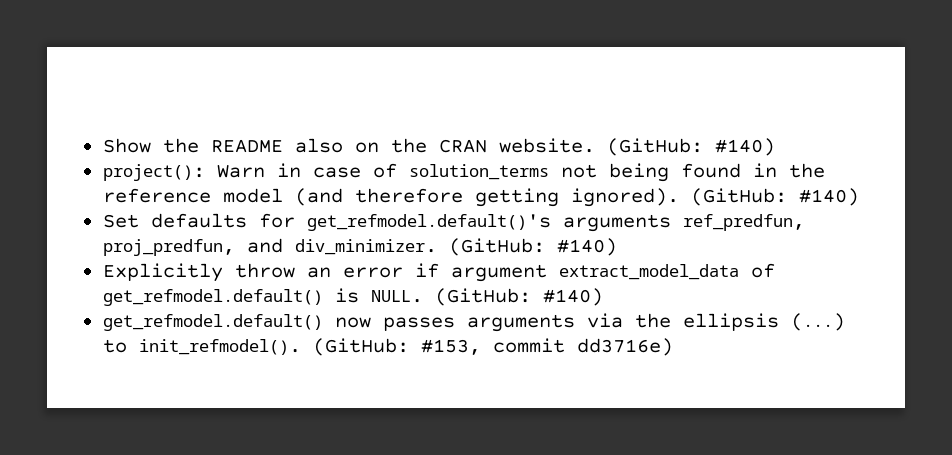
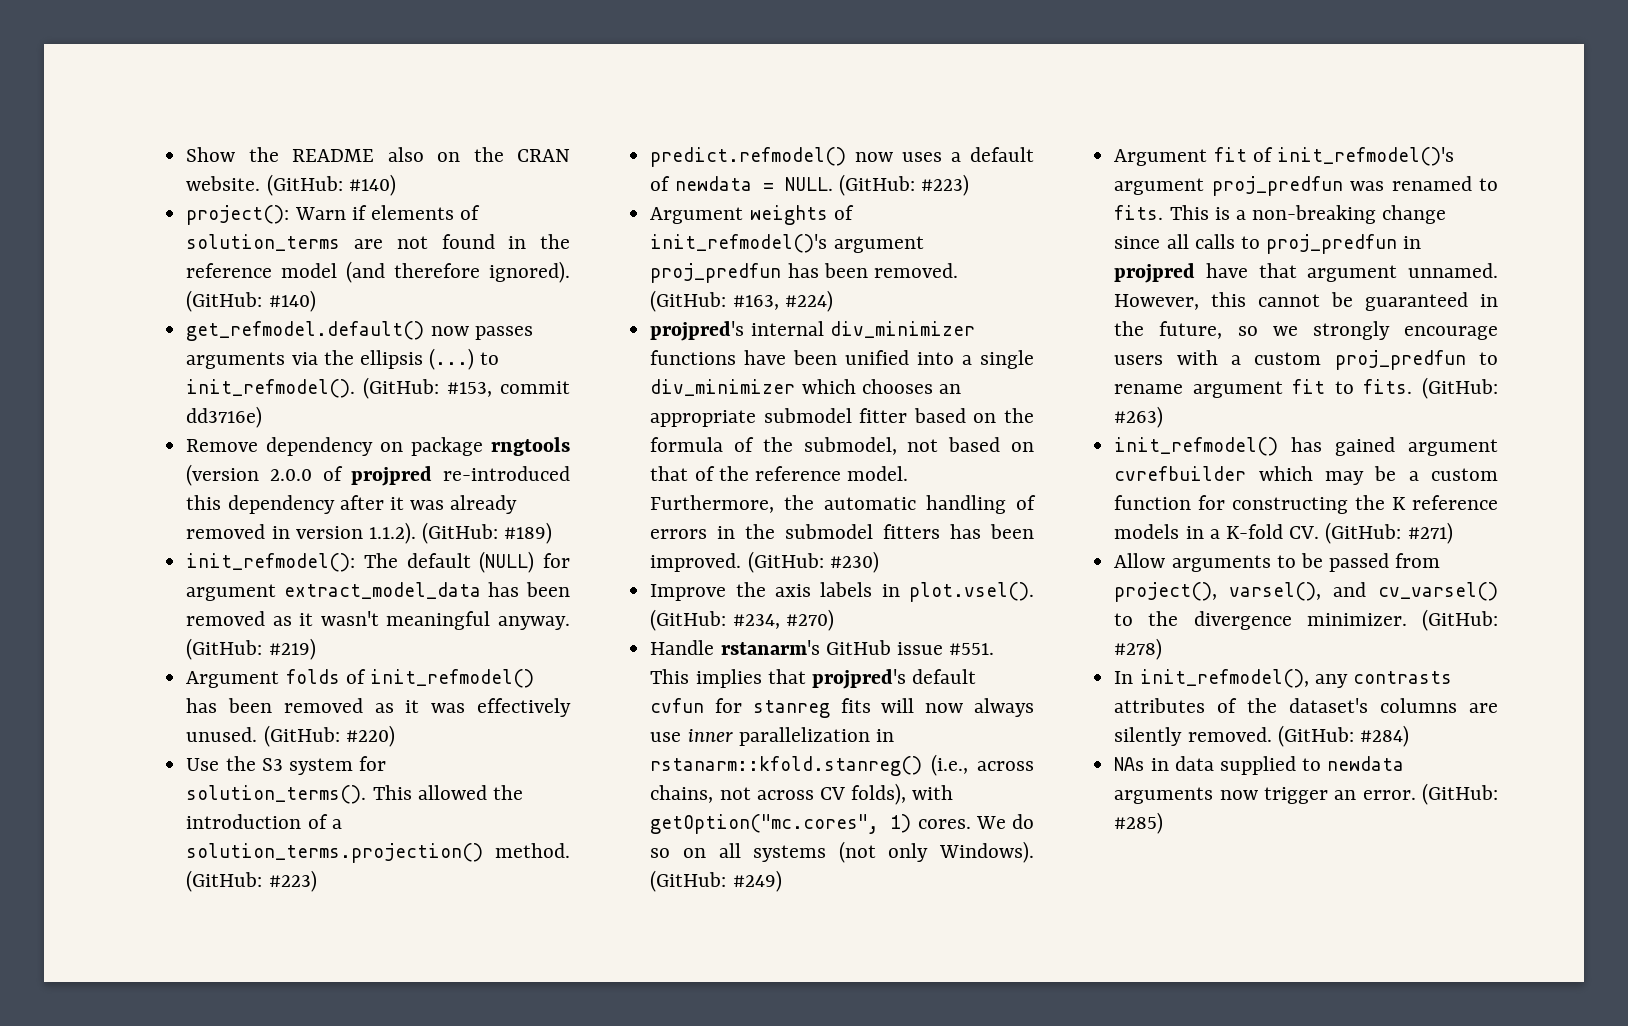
- project(): Warn in case of solution_terms not being found in the reference model (and therefore getting ignored).
+ project(): Warn if elements of solution_terms are not found in the reference model (and therefore ignored).
- Set defaults for get_refmodel.default()'s arguments ref_predfun, proj_predfun, and div_minimizer. (GitHub: #140)
- Explicitly throw an error if argument extract_model_data of get_refmodel.default() is NULL. (GitHub: #140)
+ Remove dependency on package rngtools (version 2.0.0 of projpred re-introduced this dependency after it was already removed in version 1.1.2). (GitHub: #189)
+ init_refmodel(): The default (NULL) for argument extract_model_data has been removed as it wasn't meaningful anyway. (GitHub: #219)
+ Argument folds of init_refmodel() has been removed as it was effectively unused. (GitHub: #220)
+ Use the S3 system for solution_terms(). This allowed the introduction of a solution_terms.projection() method. (GitHub: #223)
+ predict.refmodel() now uses a default of newdata = NULL. (GitHub: #223)
+ Argument weights of init_refmodel()'s argument proj_predfun has been removed. (GitHub: #163, #224)
+ projpred's internal div_minimizer functions have been unified into a single div_minimizer which chooses an appropriate submodel fitter based on the formula of the submodel, not based on that of the reference model. Furthermore, the automatic handling of errors in the submodel fitters has been improved. (GitHub: #230)
+ Improve the axis labels in plot.vsel(). (GitHub: #234, #270)
+ Handle rstanarm's GitHub issue #551. This implies that projpred's default cvfun for stanreg fits will now always use inner parallelization in rstanarm::kfold.stanreg() (i.e., across chains, not across CV folds), with getOption("mc.cores", 1) cores. We do so on all systems (not only Windows). (GitHub: #249)
+ Argument fit of init_refmodel()'s argument proj_predfun was renamed to fits. This is a non-breaking change since all calls to proj_predfun in projpred have that argument unnamed. However, this cannot be guaranteed in the future, so we strongly encourage users with a custom proj_predfun to rename argument fit to fits. (GitHub: #263)
+ init_refmodel() has gained argument cvrefbuilder which may be a custom function for constructing the K reference models in a K-fold CV. (GitHub: #271)
+ Allow arguments to be passed from project(), varsel(), and cv_varsel() to the divergence minimizer. (GitHub: #278)
+ In init_refmodel(), any contrasts attributes of the dataset's columns are silently removed. (GitHub: #284)
+ NAs in data supplied to newdata arguments now trigger an error. (GitHub: #285)

